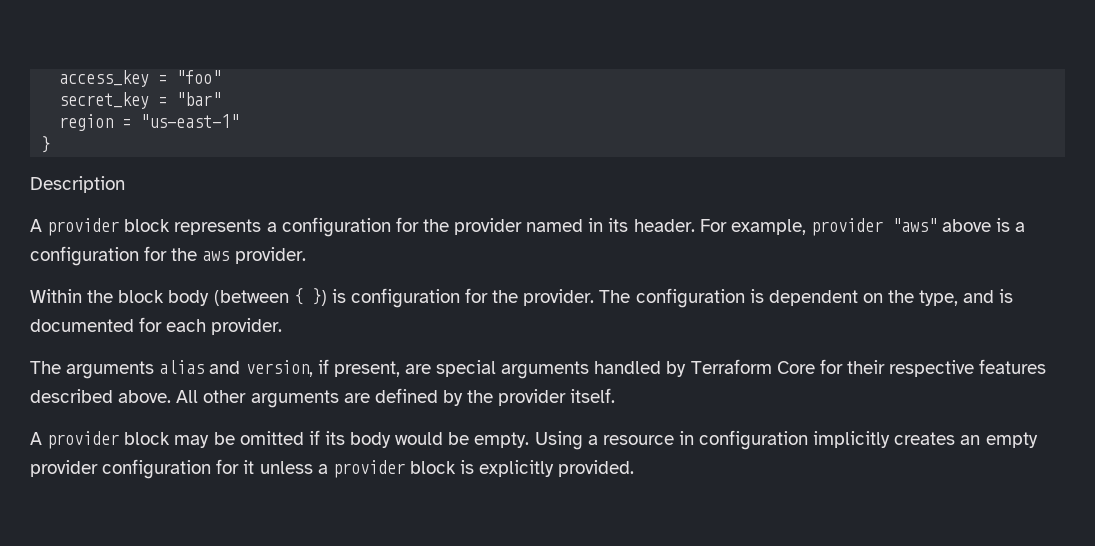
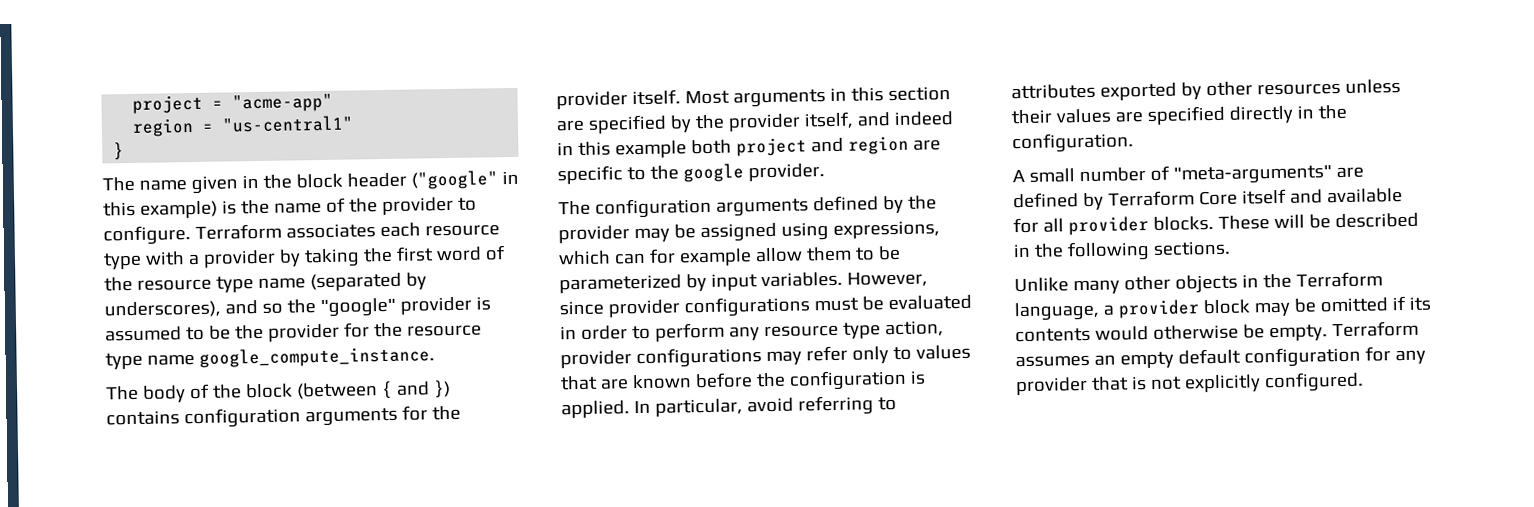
- access_key = "foo"
- secret_key = "bar"
+ project = "acme-app"
- region = "us-east-1"
+ region = "us-central1"
- Description
- A provider block represents a configuration for the provider named in its header. For example, provider "aws" above is a configuration for the aws provider.
- Within the block body (between { }) is configuration for the provider. The configuration is dependent on the type, and is documented for each provider.
- The arguments alias and version, if present, are special arguments handled by Terraform Core for their respective features described above. All other arguments are defined by the provider itself.
- A provider block may be omitted if its body would be empty. Using a resource in configuration implicitly creates an empty provider configuration for it unless a provider block is explicitly provided.
+ The name given in the block header ("google" in this example) is the name of the provider to configure. Terraform associates each resource type with a provider by taking the first word of the resource type name (separated by underscores), and so the "google" provider is assumed to be the provider for the resource type name google_compute_instance.
+ The body of the block (between { and }) contains configuration arguments for the provider itself. Most arguments in this section are specified by the provider itself, and indeed in this example both project and region are specific to the google provider.
+ The configuration arguments defined by the provider may be assigned using expressions, which can for example allow them to be parameterized by input variables. However, since provider configurations must be evaluated in order to perform any resource type action, provider configurations may refer only to values that are known before the configuration is applied. In particular, avoid referring to attributes exported by other resources unless their values are specified directly in the configuration.
+ A small number of "meta-arguments" are defined by Terraform Core itself and available for all provider blocks. These will be described in the following sections.
+ Unlike many other objects in the Terraform language, a provider block may be omitted if its contents would otherwise be empty. Terraform assumes an empty default configuration for any provider that is not explicitly configured.

